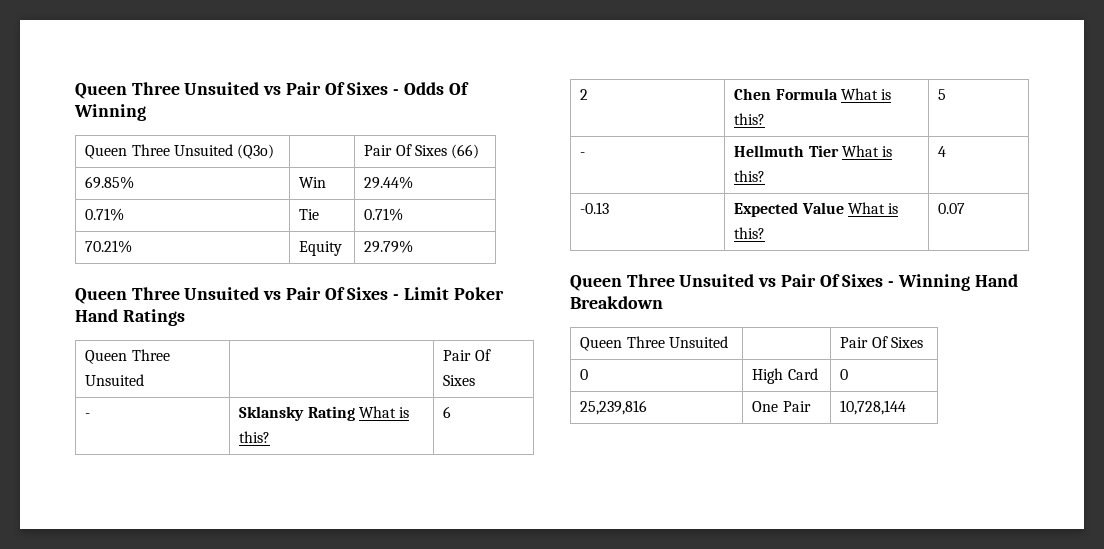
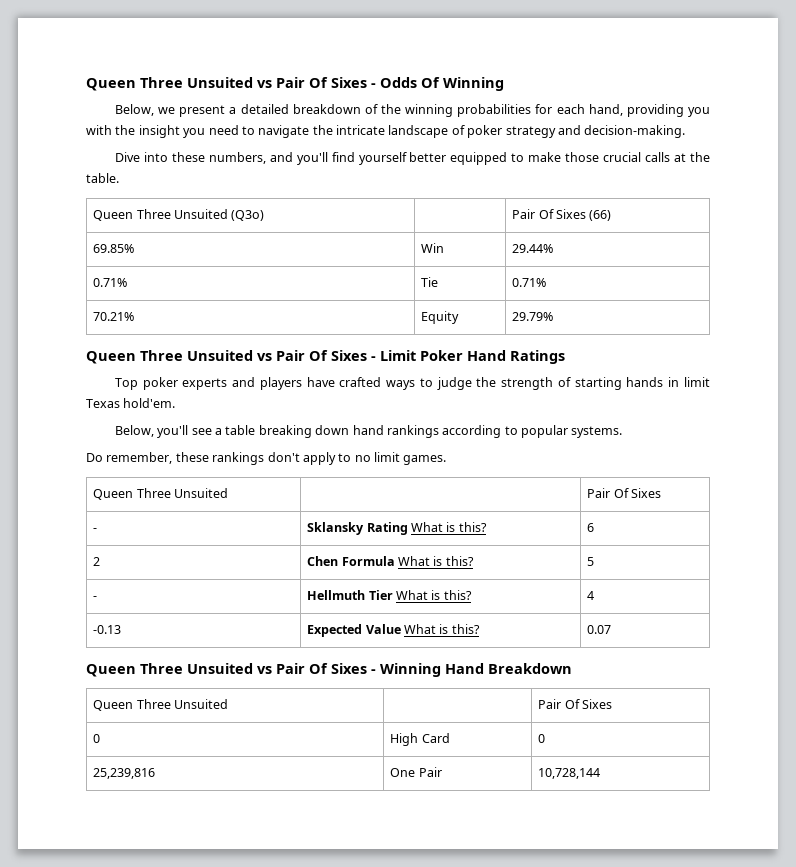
+ Below, we present a detailed breakdown of the winning probabilities for each hand, providing you with the insight you need to navigate the intricate landscape of poker strategy and decision-making.
+ Dive into these numbers, and you'll find yourself better equipped to make those crucial calls at the table.
+ Top poker experts and players have crafted ways to judge the strength of starting hands in limit Texas hold'em.
+ Below, you'll see a table breaking down hand rankings according to popular systems.
+ Do remember, these rankings don't apply to no limit games.

